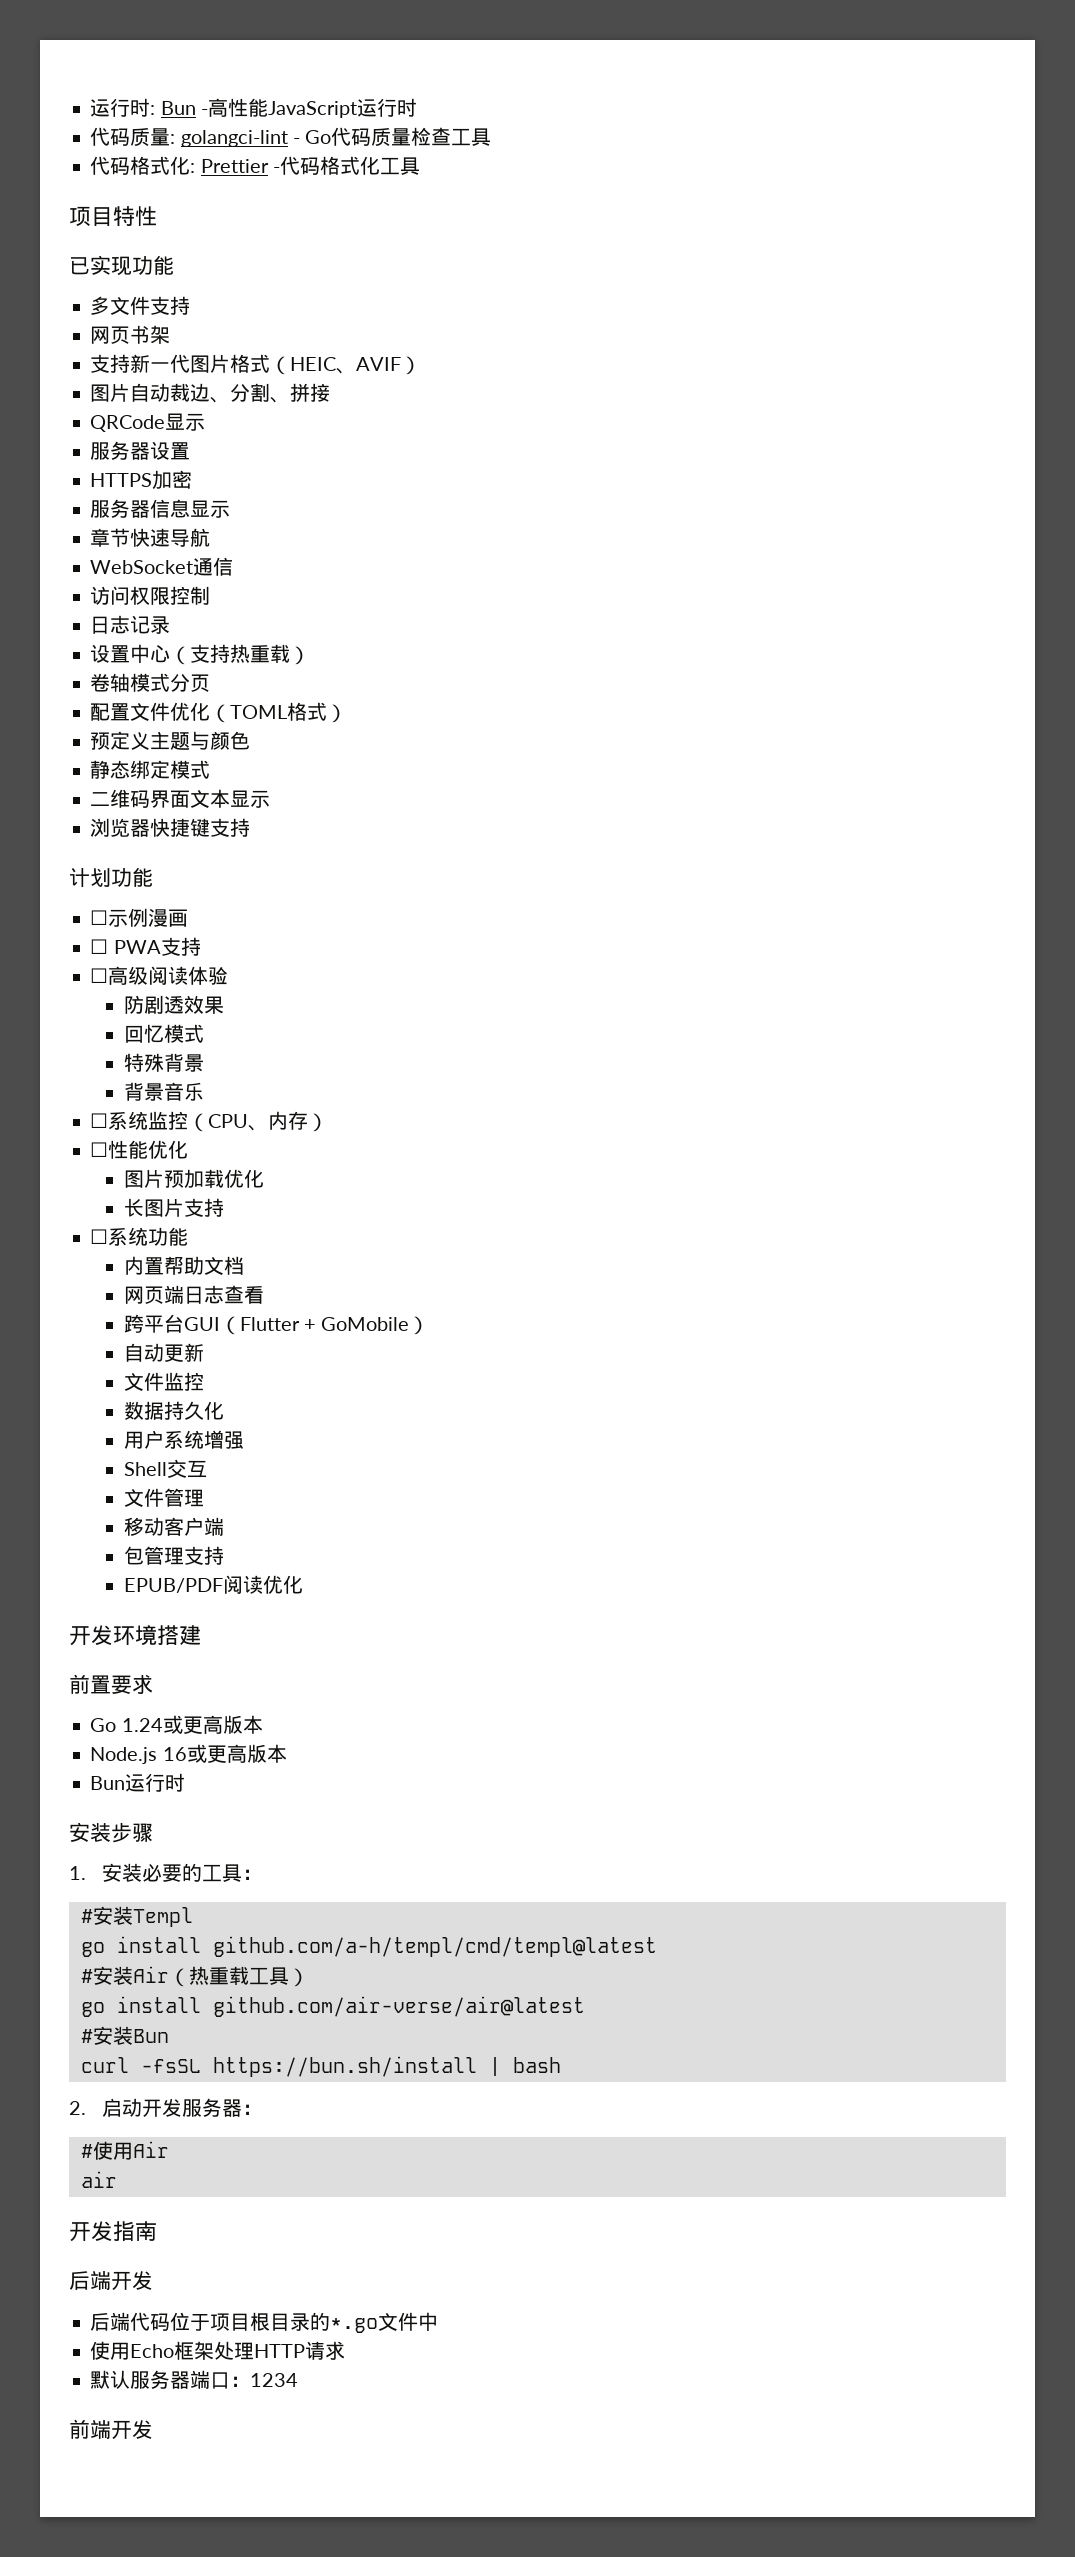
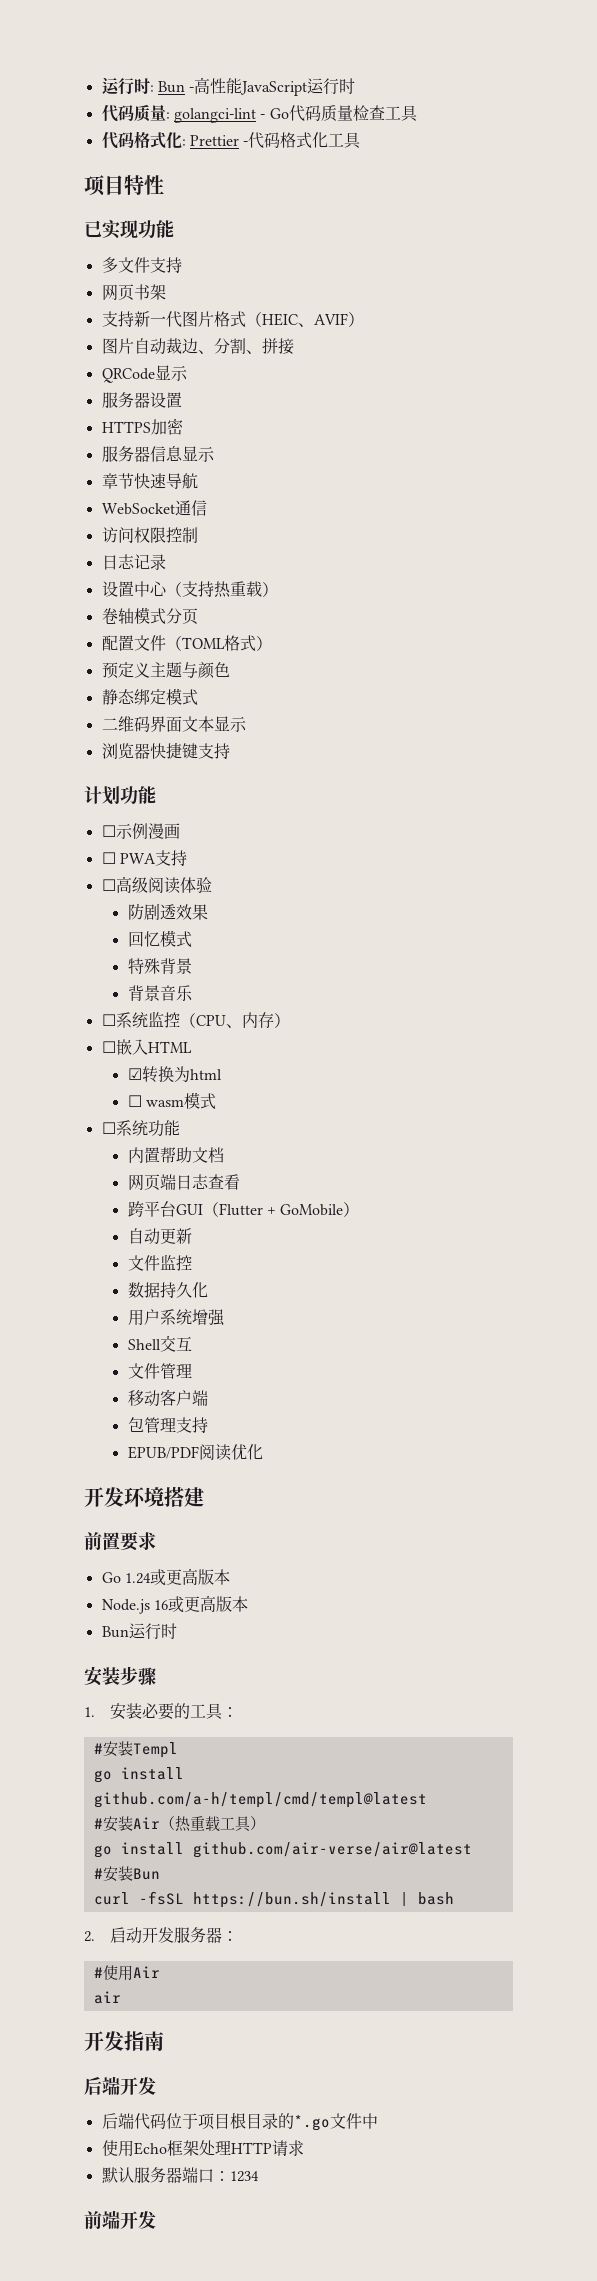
- 配置文件优化（TOML格式）
+ 配置文件（TOML格式）
- ☐性能优化
- 图片预加载优化
- 长图片支持
+ ☐嵌入HTML
+ ☑转换为html
+ ☐ wasm模式

